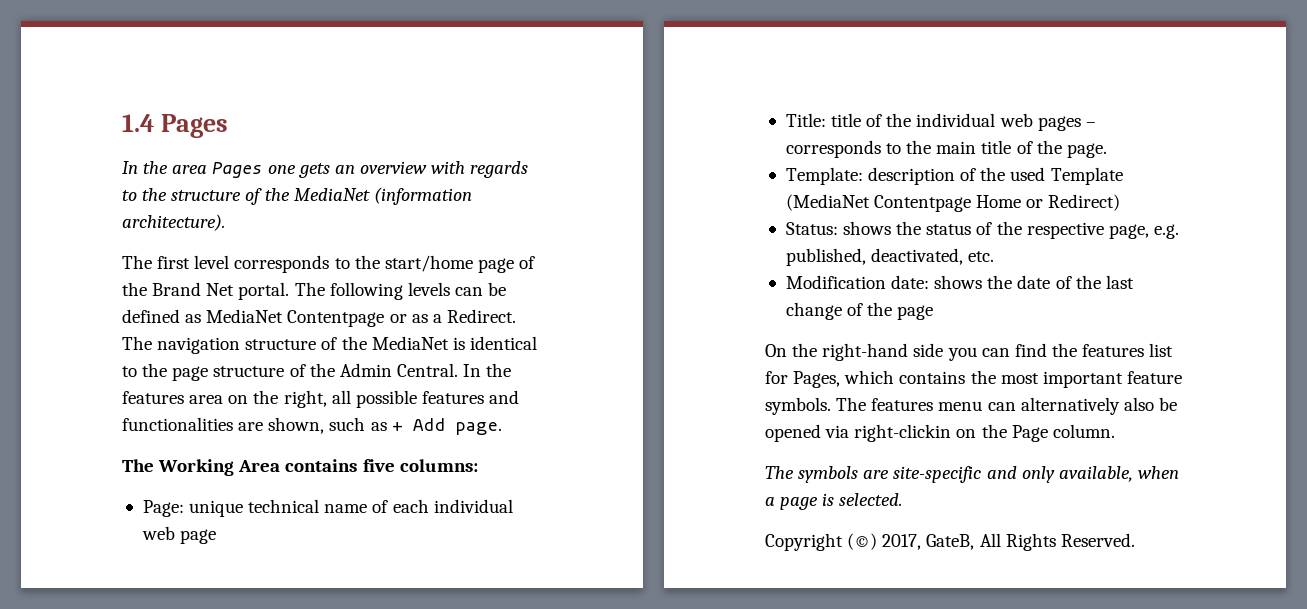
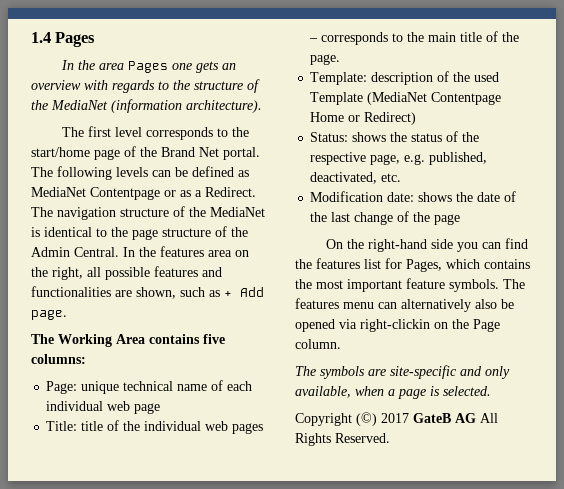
- Copyright (©) 2017, GateB, All Rights Reserved.
+ Copyright (©) 2017 GateB AG All Rights Reserved.

